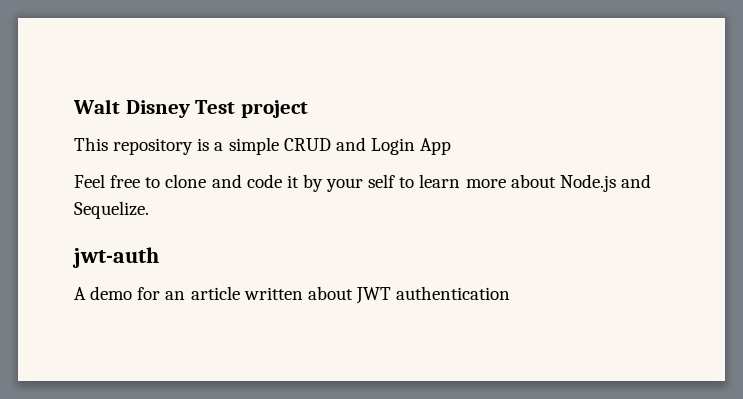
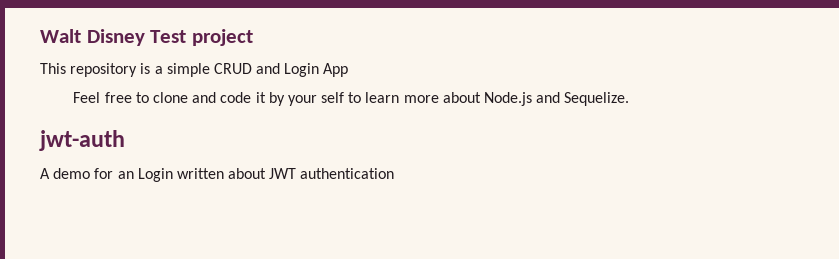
- A demo for an article written about JWT authentication
+ A demo for an Login written about JWT authentication

